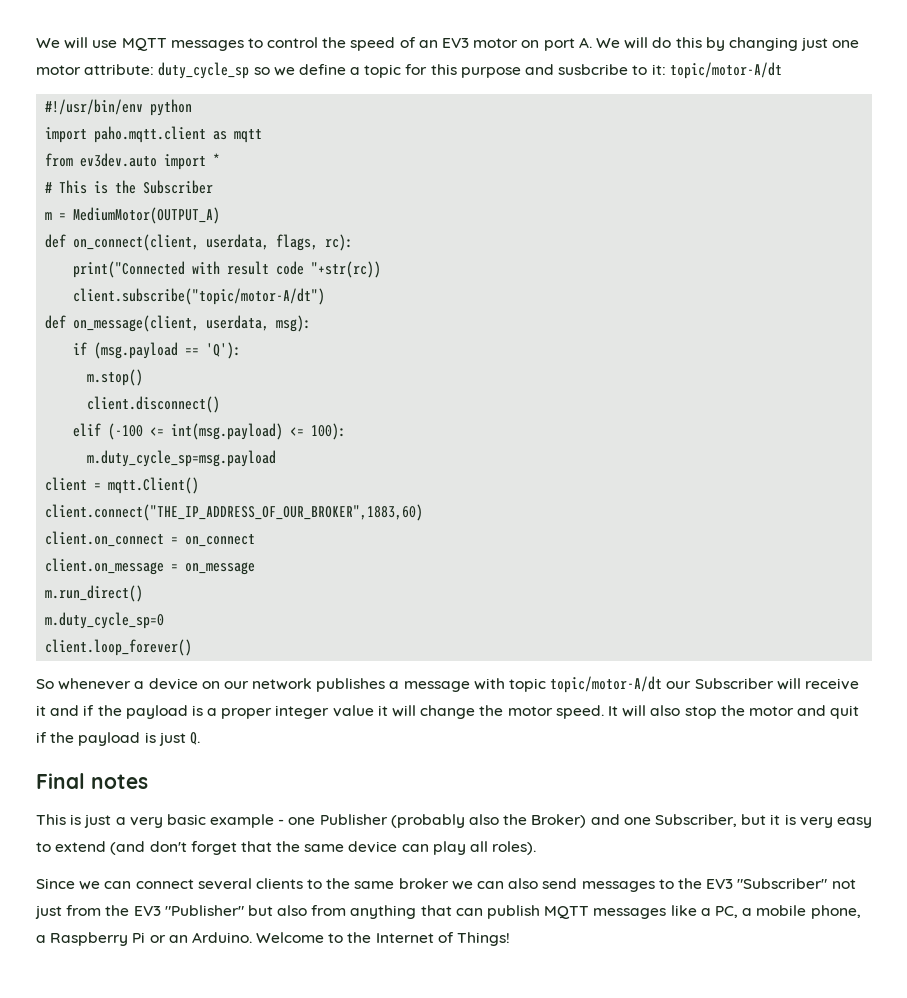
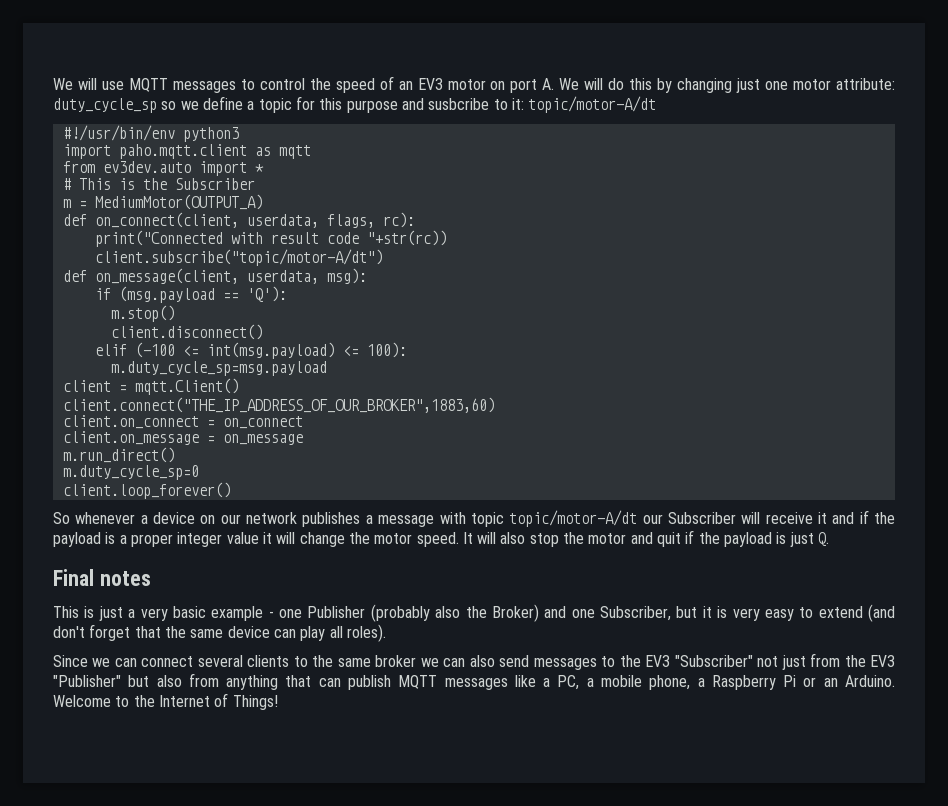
- #!/usr/bin/env python
+ #!/usr/bin/env python3

